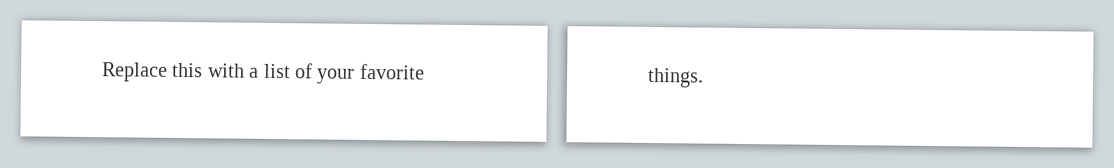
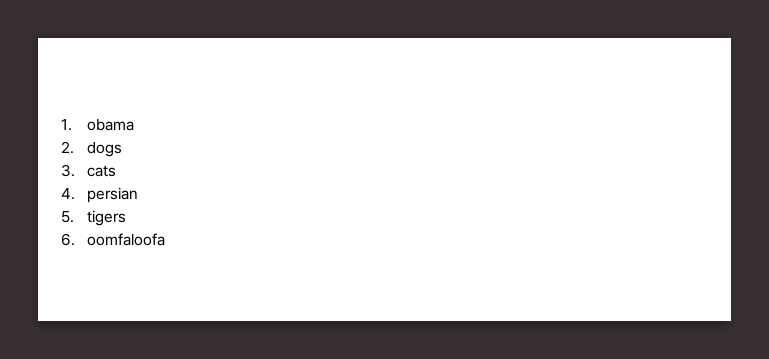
- Replace this with a list of your favorite things.
+ 1. obama
+ 2. dogs
+ 3. cats
+ 4. persian
+ 5. tigers
+ 6. oomfaloofa

